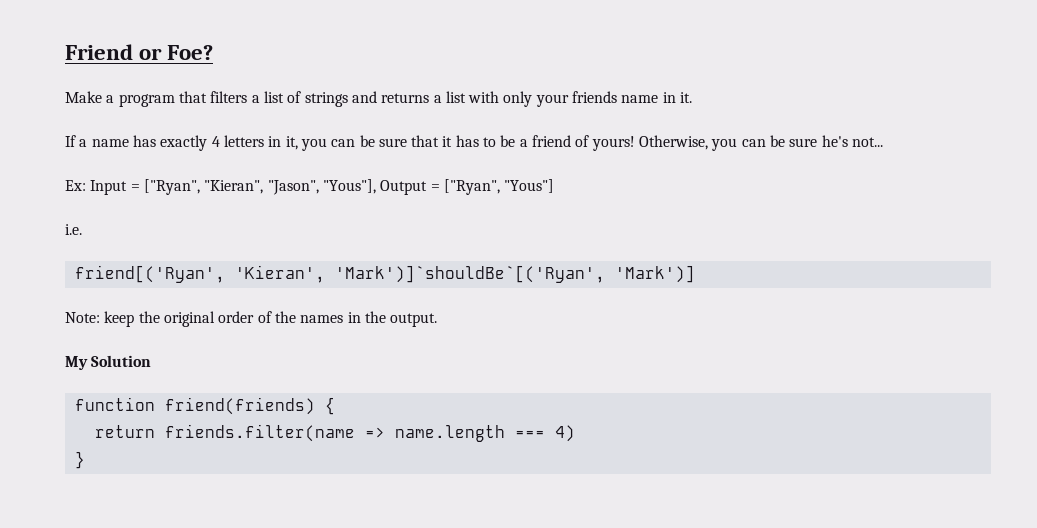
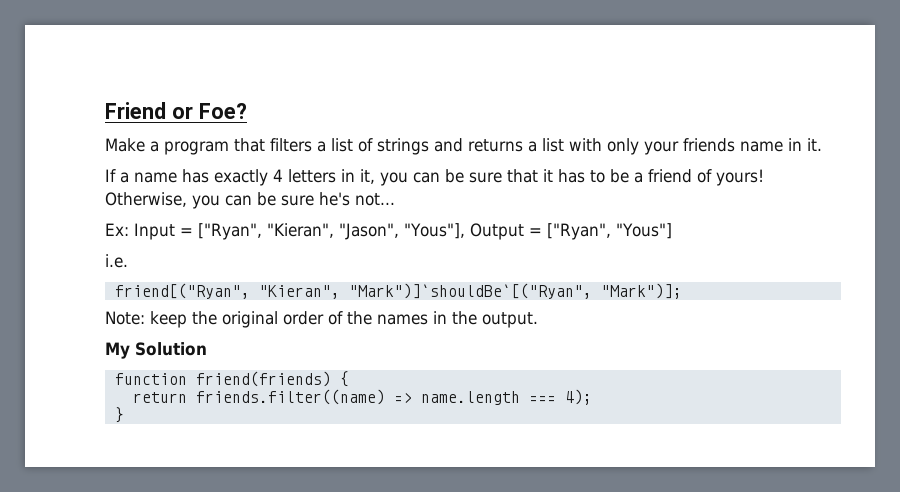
- friend[('Ryan', 'Kieran', 'Mark')]`shouldBe`[('Ryan', 'Mark')]
+ friend[("Ryan", "Kieran", "Mark")]`shouldBe`[("Ryan", "Mark")];
- return friends.filter(name => name.length === 4)
+ return friends.filter((name) => name.length === 4);

